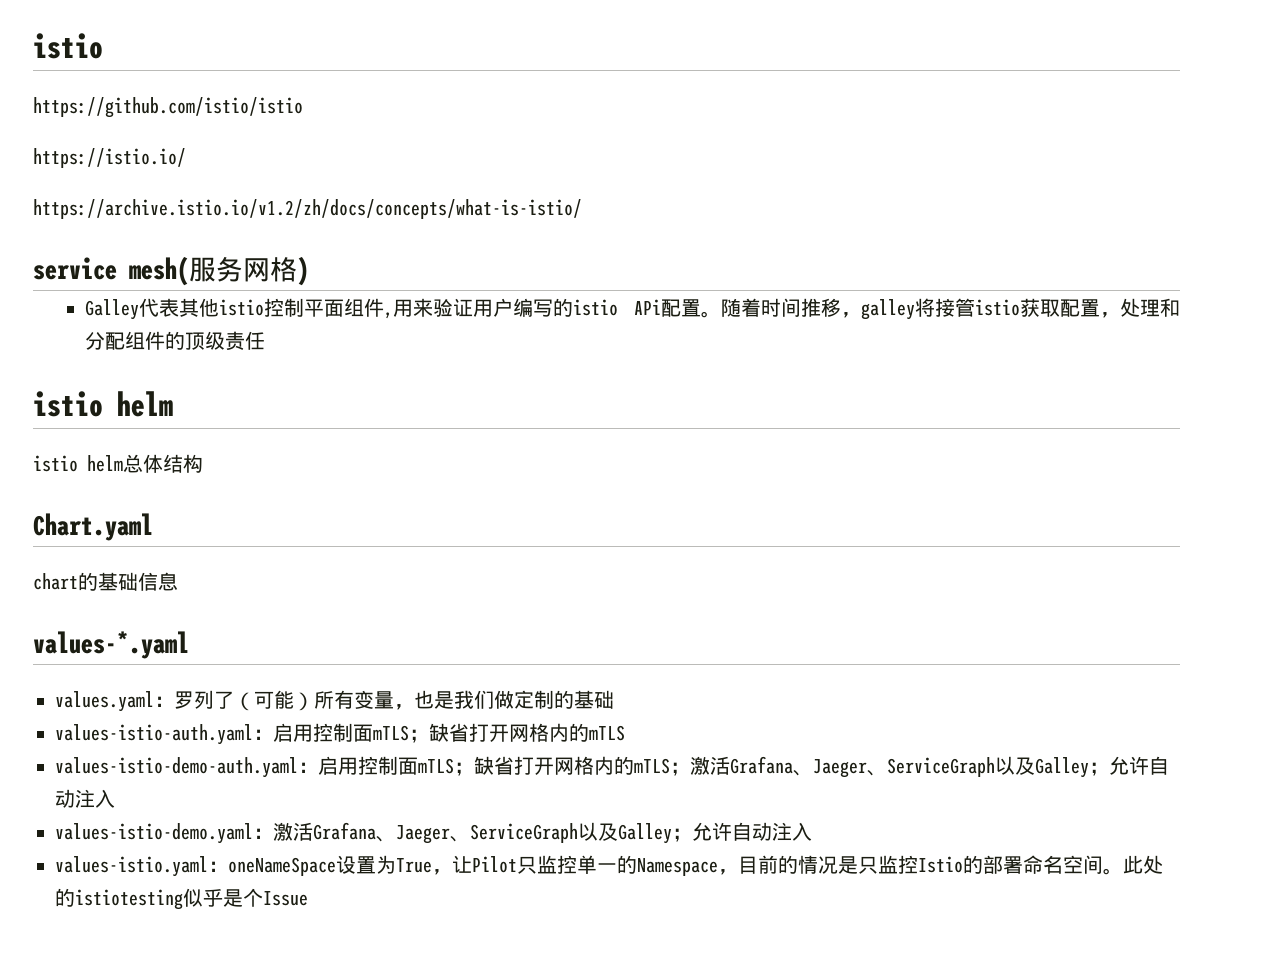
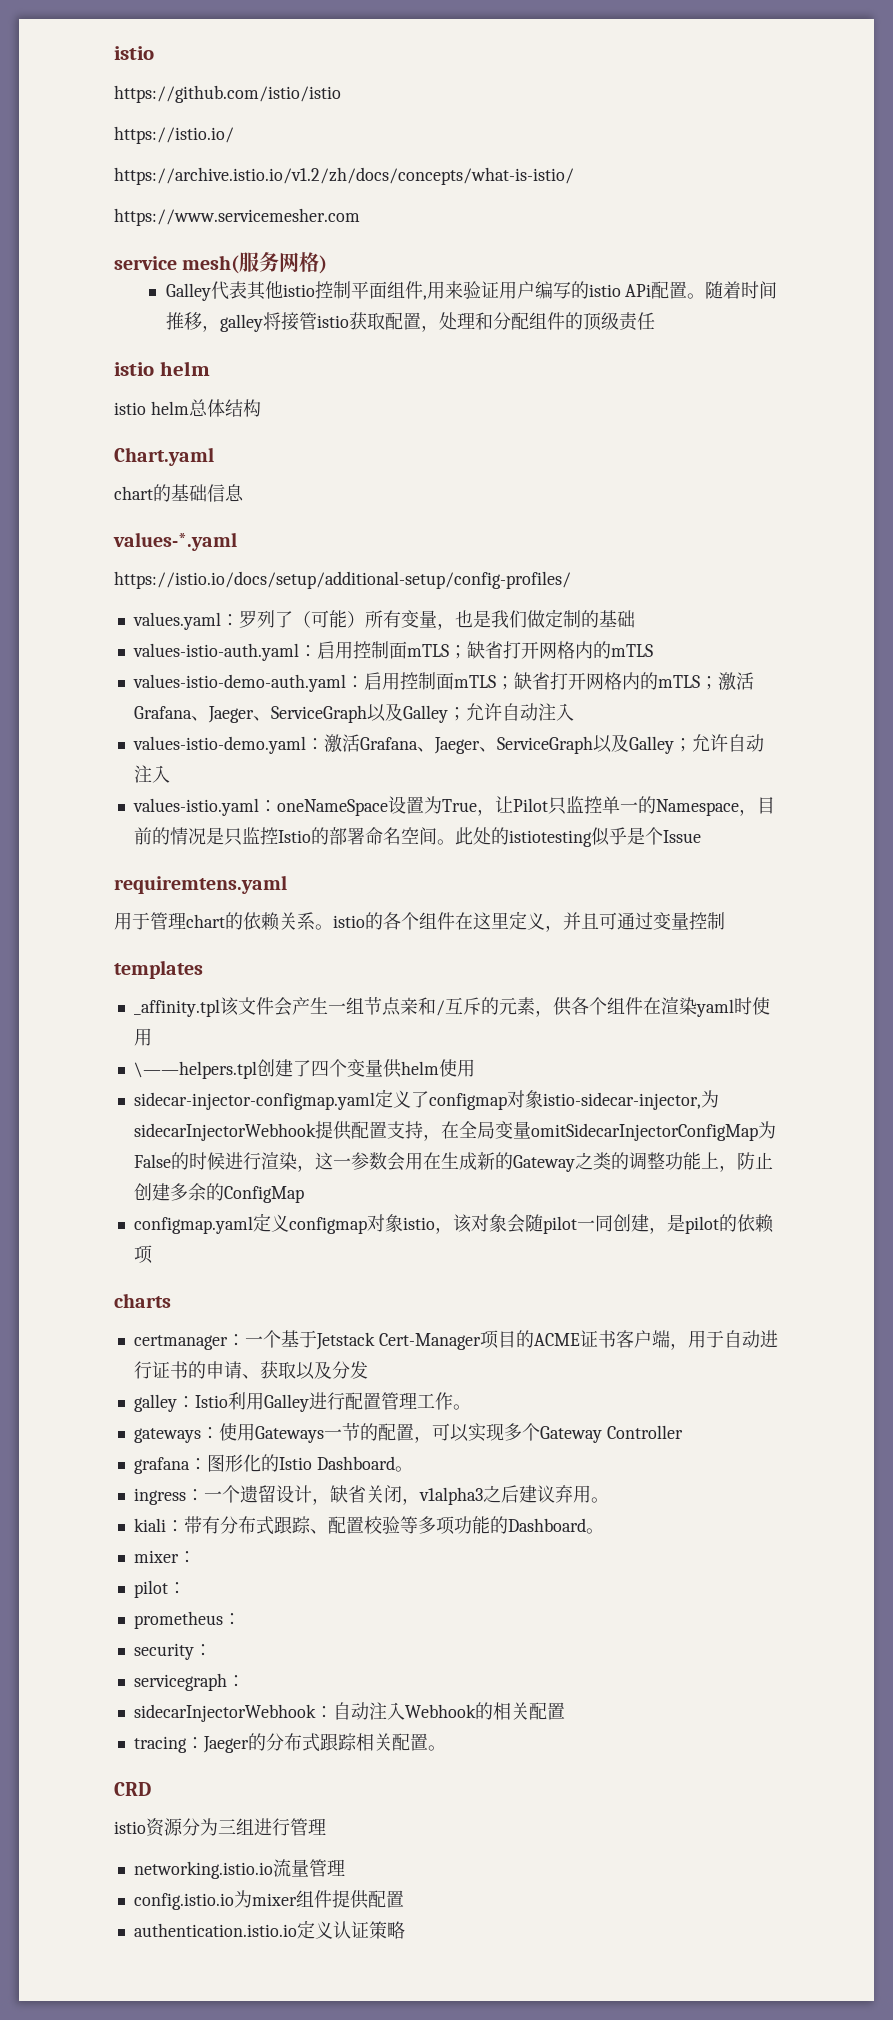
+ https://www.servicemesher.com
+ https://istio.io/docs/setup/additional-setup/config-profiles/
+ requiremtens.yaml
+ 用于管理chart的依赖关系。istio的各个组件在这里定义，并且可通过变量控制
+ templates
+ _affinity.tpl该文件会产生一组节点亲和/互斥的元素，供各个组件在渲染yaml时使用
+ \——helpers.tpl创建了四个变量供helm使用
+ sidecar-injector-configmap.yaml定义了configmap对象istio-sidecar-injector,为sidecarInjectorWebhook提供配置支持，在全局变量omitSidecarInjectorConfigMap为False的时候进行渲染，这一参数会用在生成新的Gateway之类的调整功能上，防止创建多余的ConfigMap
+ configmap.yaml定义configmap对象istio，该对象会随pilot一同创建，是pilot的依赖项
+ charts
+ certmanager：一个基于Jetstack Cert-Manager项目的ACME证书客户端，用于自动进行证书的申请、获取以及分发
+ galley：Istio利用Galley进行配置管理工作。
+ gateways：使用Gateways一节的配置，可以实现多个Gateway Controller
+ grafana：图形化的Istio Dashboard。
+ ingress：一个遗留设计，缺省关闭，v1alpha3之后建议弃用。
+ kiali：带有分布式跟踪、配置校验等多项功能的Dashboard。
+ mixer：
+ pilot：
+ prometheus：
+ security：
+ servicegraph：
+ sidecarInjectorWebhook：自动注入Webhook的相关配置
+ tracing：Jaeger的分布式跟踪相关配置。
+ CRD
+ istio资源分为三组进行管理
+ networking.istio.io流量管理
+ config.istio.io为mixer组件提供配置
+ authentication.istio.io定义认证策略

